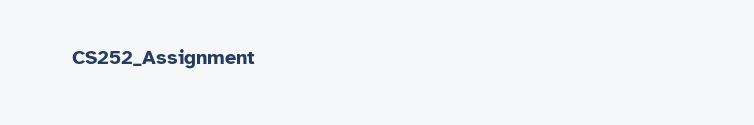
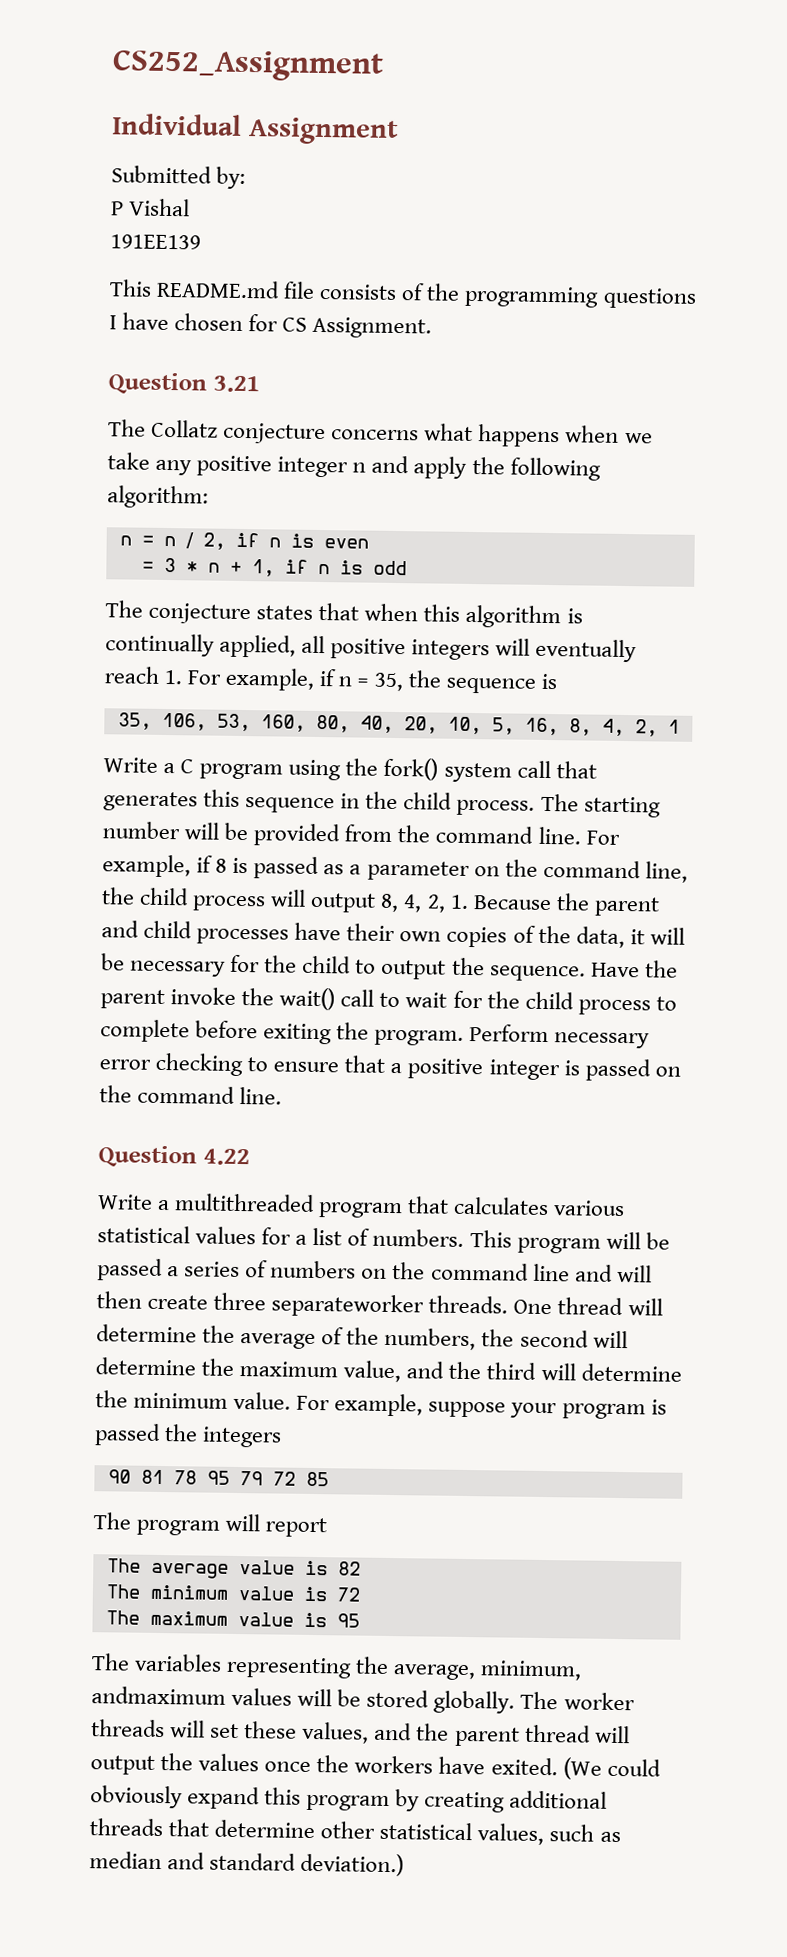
+ Individual Assignment
+ Submitted by:
+ P Vishal
+ 191EE139
+ This README.md file consists of the programming questions I have chosen for CS Assignment.
+ Question 3.21
+ The Collatz conjecture concerns what happens when we take any positive integer n and apply the following algorithm:
+ n = n ∕ 2, if n is even
+ = 3 * n + 1, if n is odd
+ The conjecture states that when this algorithm is continually applied, all positive integers will eventually reach 1. For example, if n = 35, the sequence is
+ 35, 106, 53, 160, 80, 40, 20, 10, 5, 16, 8, 4, 2, 1
+ Write a C program using the fork() system call that generates this sequence in the child process. The starting number will be provided from the command line. For example, if 8 is passed as a parameter on the command line, the child process will output 8, 4, 2, 1. Because the parent and child processes have their own copies of the data, it will be necessary for the child to output the sequence. Have the parent invoke the wait() call to wait for the child process to complete before exiting the program. Perform necessary error checking to ensure that a positive integer is passed on the command line.
+ Question 4.22
+ Write a multithreaded program that calculates various statistical values for a list of numbers. This program will be passed a series of numbers on the command line and will then create three separateworker threads. One thread will determine the average of the numbers, the second will determine the maximum value, and the third will determine the minimum value. For example, suppose your program is passed the integers
+ 90 81 78 95 79 72 85
+ The program will report
+ The average value is 82
+ The minimum value is 72
+ The maximum value is 95
+ The variables representing the average, minimum, andmaximum values will be stored globally. The worker threads will set these values, and the parent thread will output the values once the workers have exited. (We could obviously expand this program by creating additional threads that determine other statistical values, such as median and standard deviation.)

